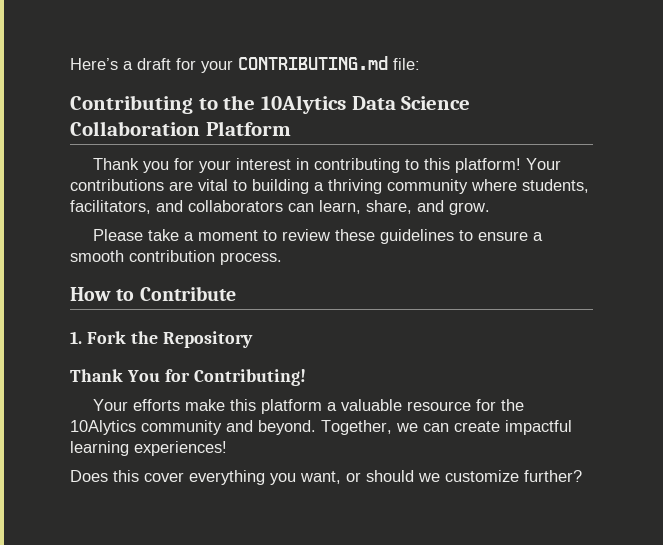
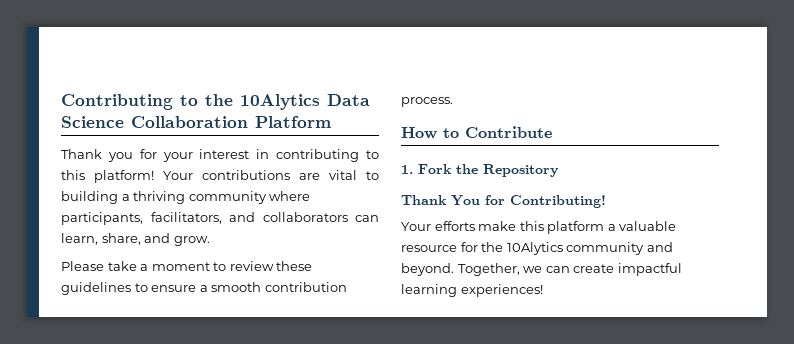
- Here’s a draft for your CONTRIBUTING.md file:
- Your contributions are vital to building a thriving community where students, facilitators, and collaborators can learn, share, and grow.
+ Your contributions are vital to building a thriving community where participants, facilitators, and collaborators can learn, share, and grow.
- Does this cover everything you want, or should we customize further?

